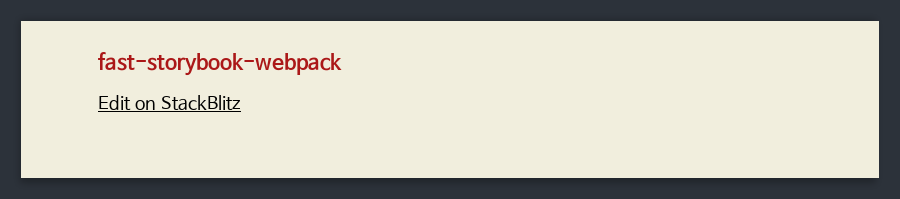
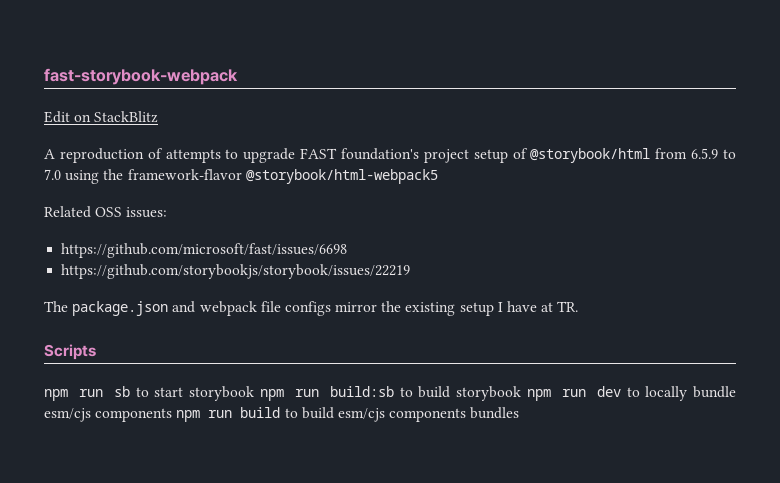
+ A reproduction of attempts to upgrade FAST foundation's project setup of @storybook/html from 6.5.9 to 7.0 using the framework-flavor @storybook/html-webpack5
+ Related OSS issues:
+ https://github.com/microsoft/fast/issues/6698
+ https://github.com/storybookjs/storybook/issues/22219
+ The package.json and webpack file configs mirror the existing setup I have at TR.
+ Scripts
+ npm run sb to start storybook npm run build:sb to build storybook npm run dev to locally bundle esm/cjs components npm run build to build esm/cjs components bundles

